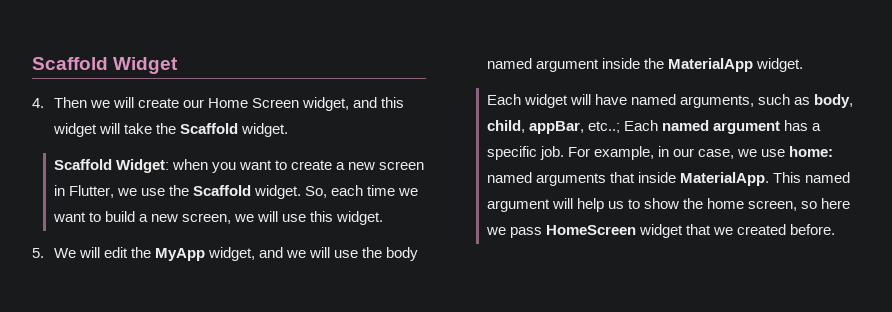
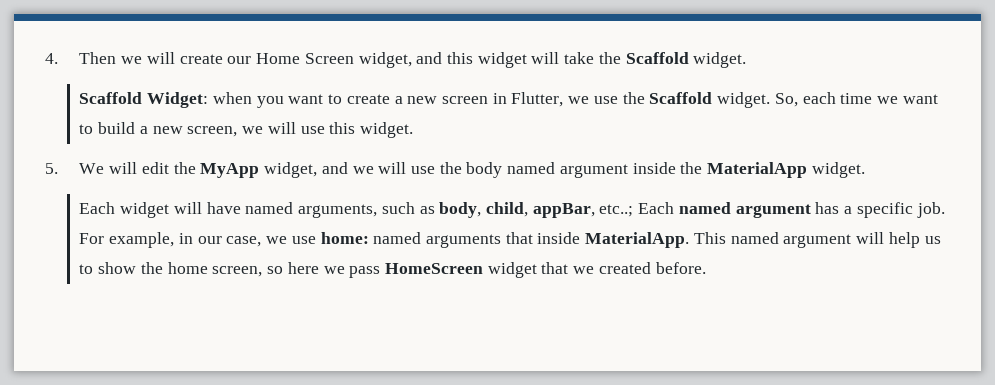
- Scaffold Widget

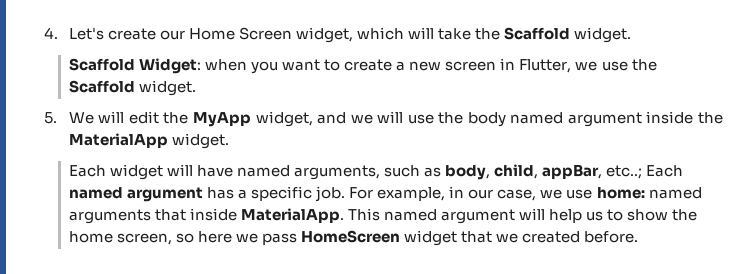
- 4. Then we will create our Home Screen widget, and this widget will take the Scaffold widget.
+ 4. Let's create our Home Screen widget, which will take the Scaffold widget.
- So, each time we want to build a new screen, we will use this widget.

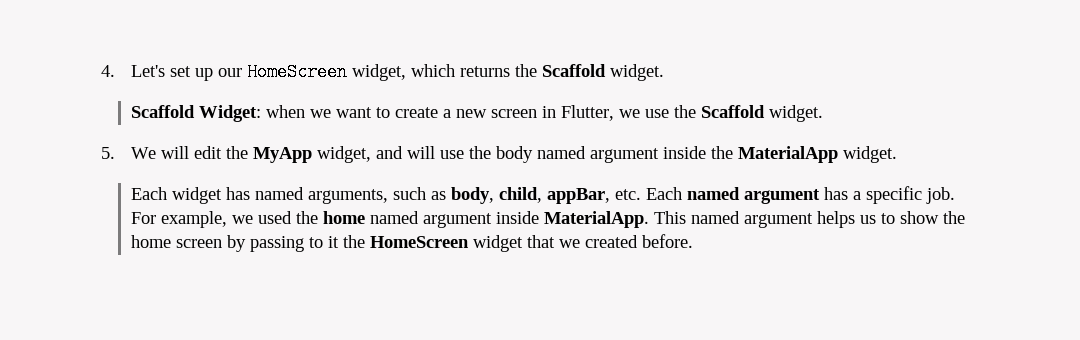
- 4. Let's create our Home Screen widget, which will take the Scaffold widget.
+ 4. Let's set up our HomeScreen widget, which returns the Scaffold widget.
- Scaffold Widget: when you want to create a new screen in Flutter, we use the Scaffold widget.
+ Scaffold Widget: when we want to create a new screen in Flutter, we use the Scaffold widget.
- 5. We will edit the MyApp widget, and we will use the body named argument inside the MaterialApp widget.
+ 5. We will edit the MyApp widget, and will use the body named argument inside the MaterialApp widget.
- Each widget will have named arguments, such as body, child, appBar, etc..; Each named argument has a specific job.
+ Each widget has named arguments, such as body, child, appBar, etc. Each named argument has a specific job.
- For example, in our case, we use home: named arguments that inside MaterialApp.
+ For example, we used the home named argument inside MaterialApp.
- This named argument will help us to show the home screen, so here we pass HomeScreen widget that we created before.
+ This named argument helps us to show the home screen by passing to it the HomeScreen widget that we created before.

